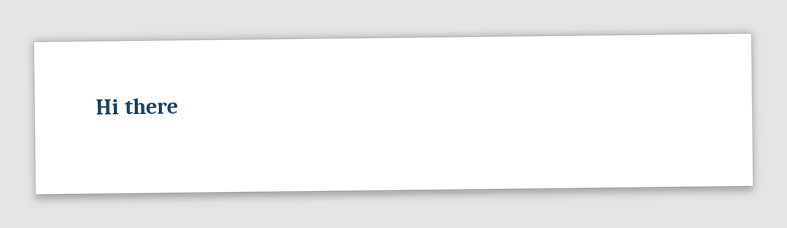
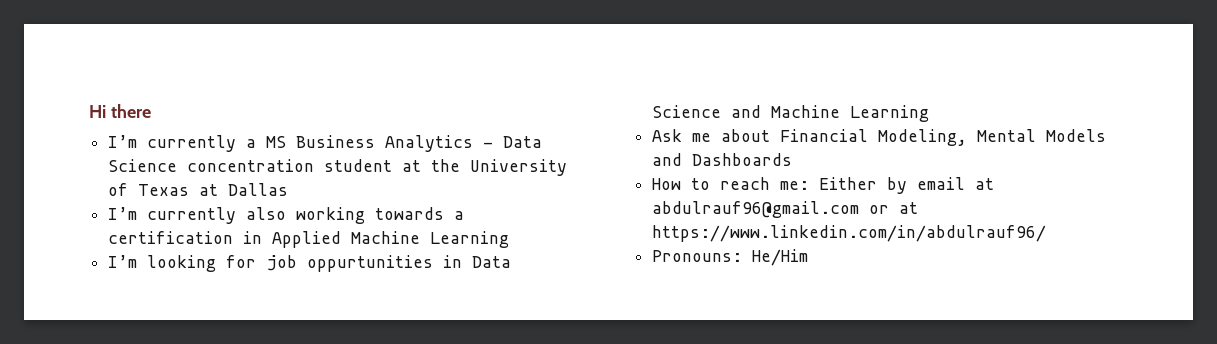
+ I’m currently a MS Business Analytics - Data Science concentration student at the University of Texas at Dallas
+ I’m currently also working towards a certification in Applied Machine Learning
+ I’m looking for job oppurtunities in Data Science and Machine Learning
+ Ask me about Financial Modeling, Mental Models and Dashboards
+ How to reach me: Either by email at abdulrauf96@gmail.com or at https://www.linkedin.com/in/abdulrauf96/
+ Pronouns: He/Him

